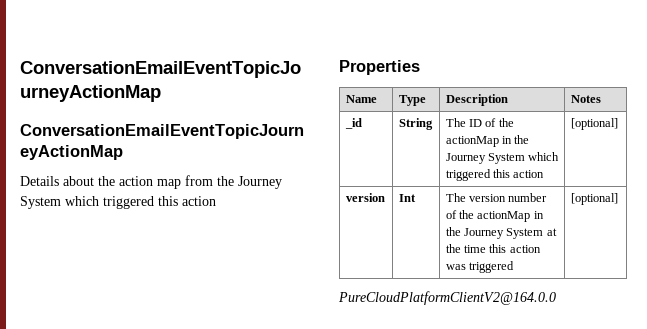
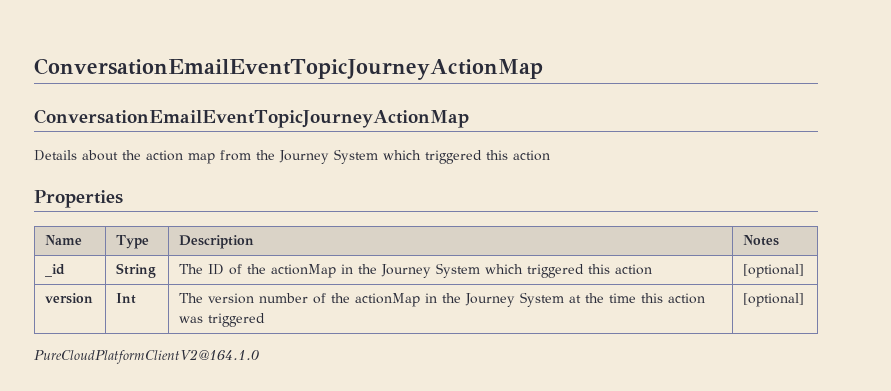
- PureCloudPlatformClientV2@164.0.0
+ PureCloudPlatformClientV2@164.1.0

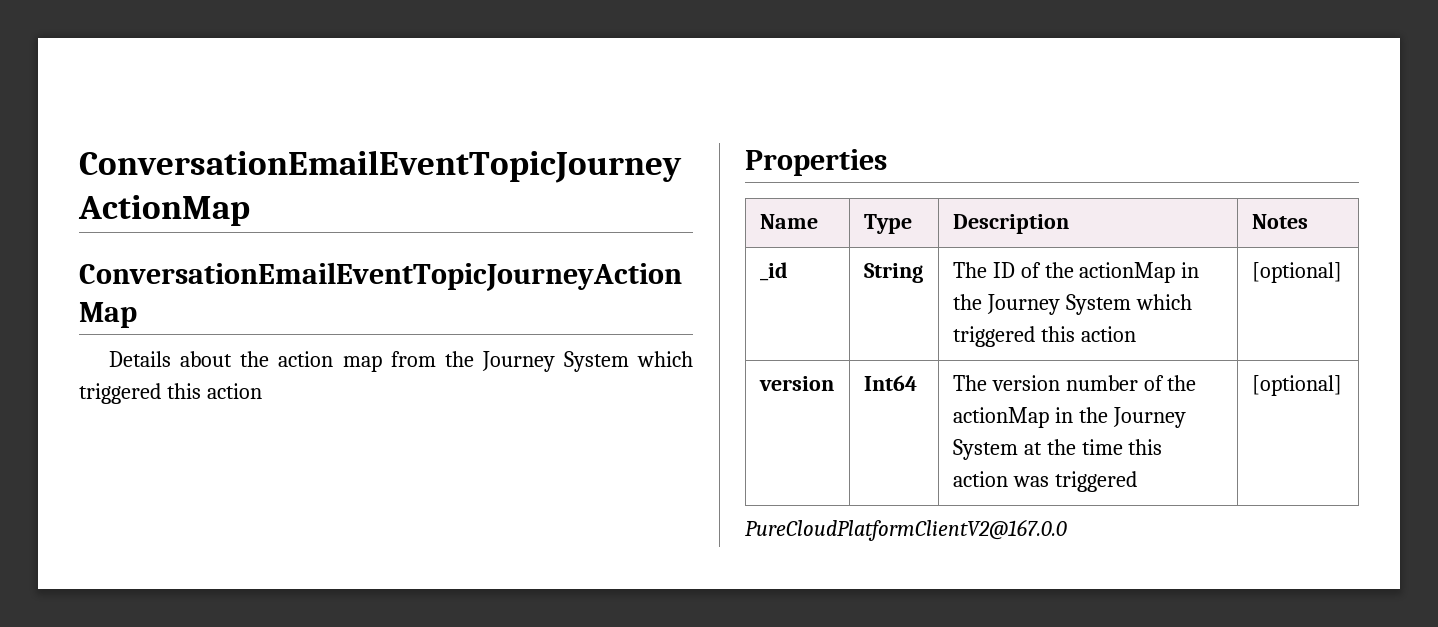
- version | Int | The version number of the actionMap in the Journey System at the time this action was triggered | [optional]
+ version | Int64 | The version number of the actionMap in the Journey System at the time this action was triggered | [optional]
- PureCloudPlatformClientV2@164.1.0
+ PureCloudPlatformClientV2@167.0.0

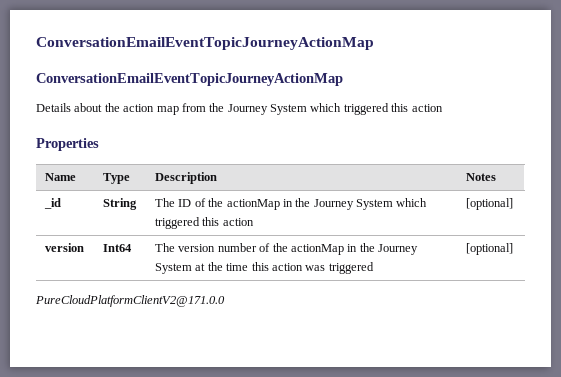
- PureCloudPlatformClientV2@167.0.0
+ PureCloudPlatformClientV2@171.0.0

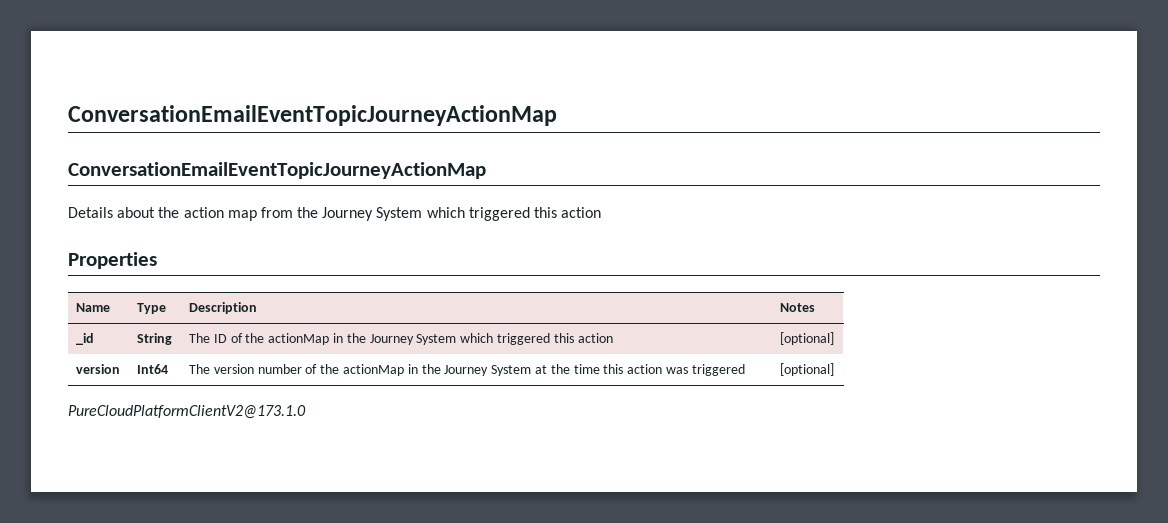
- PureCloudPlatformClientV2@171.0.0
+ PureCloudPlatformClientV2@173.1.0

